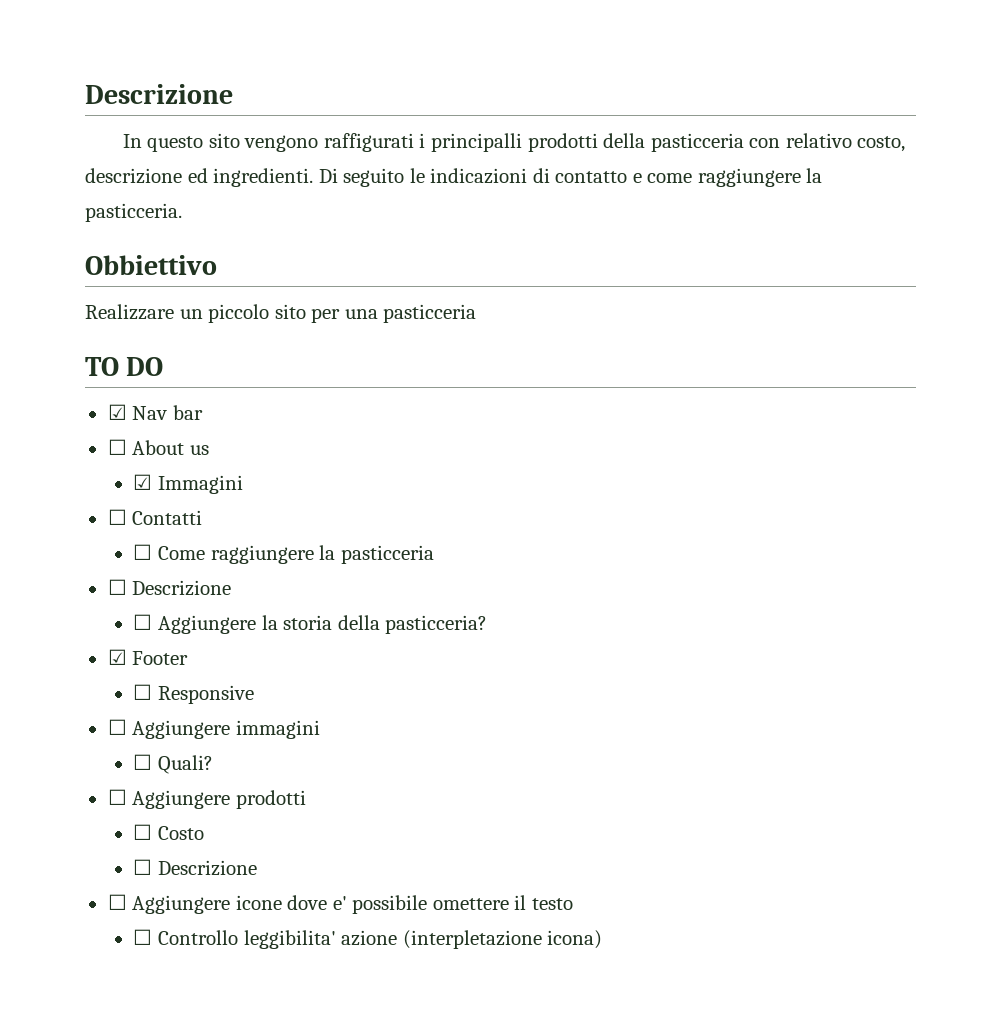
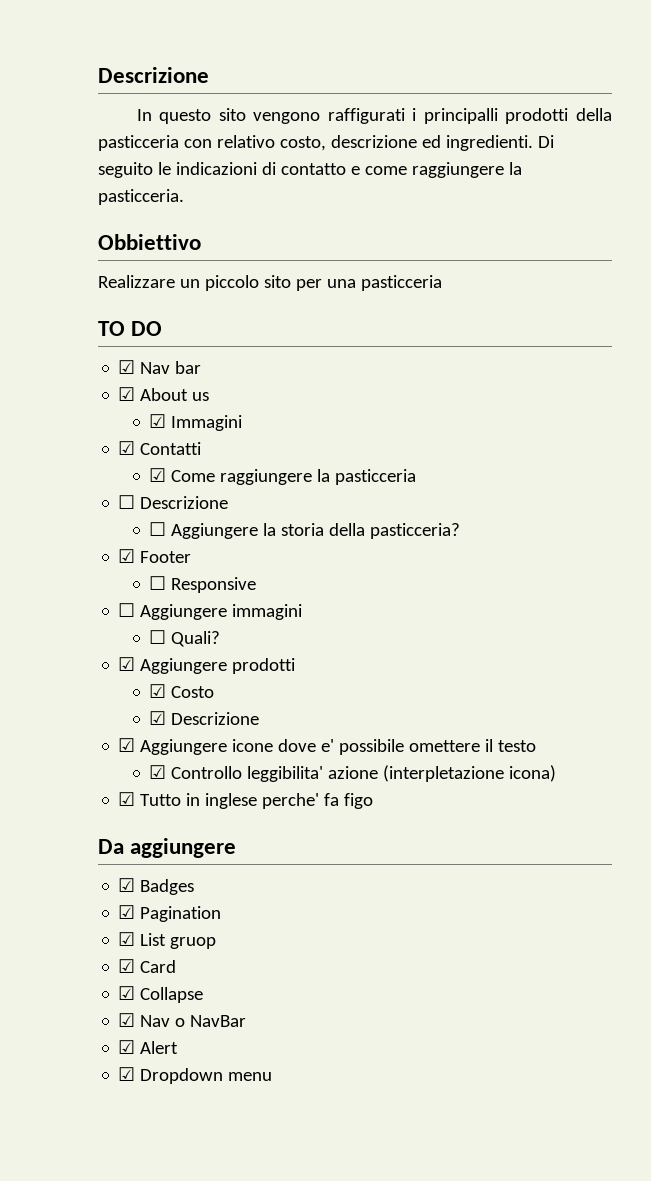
- ☐ About us
+ ☑ About us
- ☐ Contatti
+ ☑ Contatti
- ☐ Come raggiungere la pasticceria
+ ☑ Come raggiungere la pasticceria
- ☐ Aggiungere prodotti
+ ☑ Aggiungere prodotti
- ☐ Costo
- ☐ Descrizione
- ☐ Aggiungere icone dove e' possibile omettere il testo
+ ☑ Costo
+ ☑ Descrizione
+ ☑ Aggiungere icone dove e' possibile omettere il testo
- ☐ Controllo leggibilita' azione (interpletazione icona)
+ ☑ Controllo leggibilita' azione (interpletazione icona)
+ ☑ Tutto in inglese perche' fa figo
+ Da aggiungere
+ ☑ Badges
+ ☑ Pagination
+ ☑ List gruop
+ ☑ Card
+ ☑ Collapse
+ ☑ Nav o NavBar
+ ☑ Alert
+ ☑ Dropdown menu

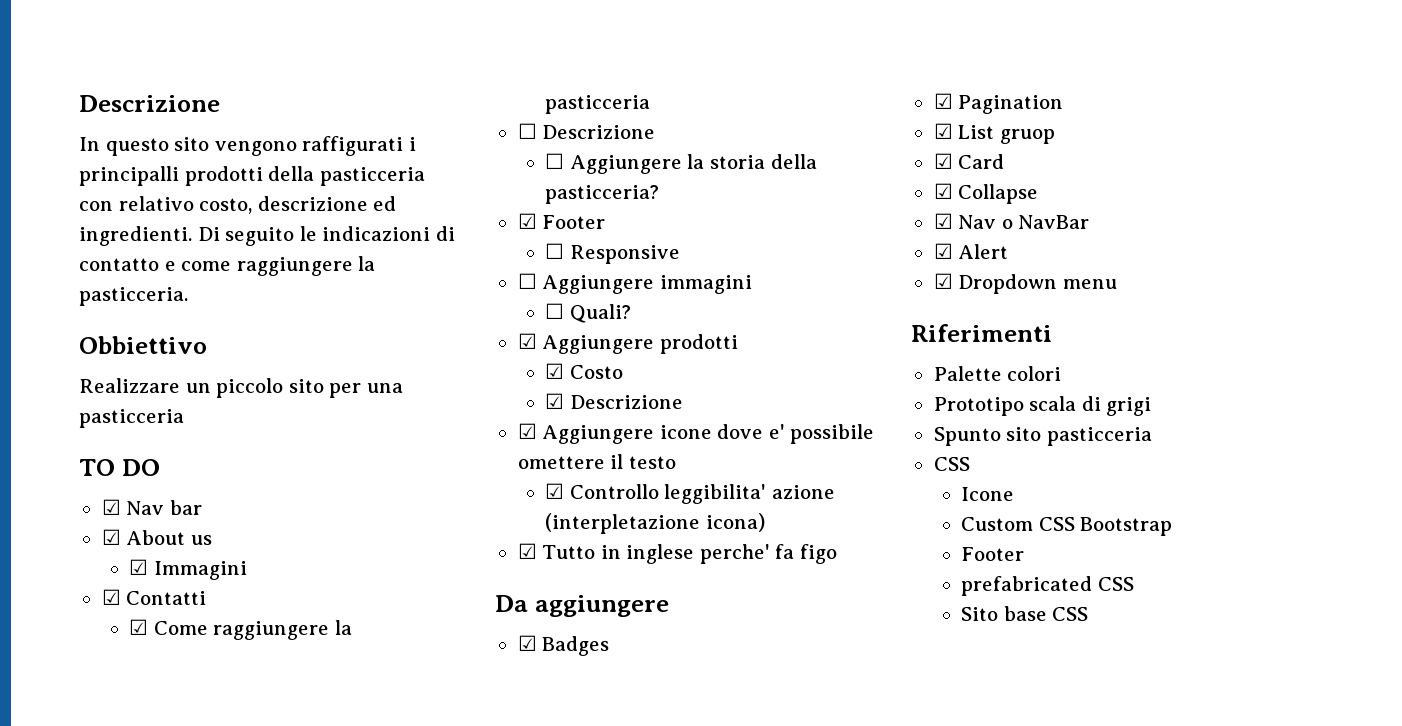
+ Riferimenti
+ Palette colori
+ Prototipo scala di grigi
+ Spunto sito pasticceria
+ CSS
+ Icone
+ Custom CSS Bootstrap
+ Footer
+ prefabricated CSS
+ Sito base CSS

